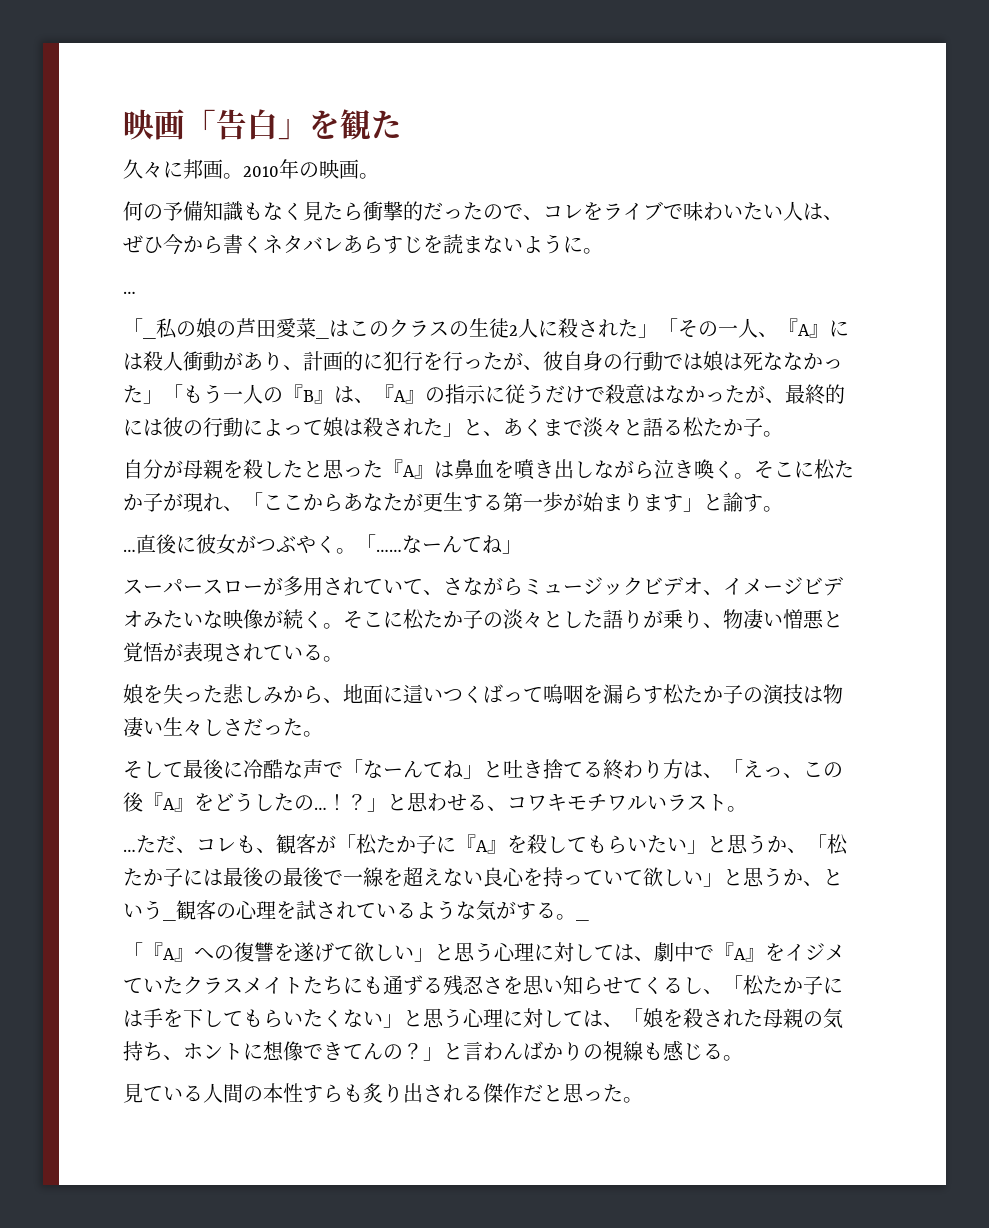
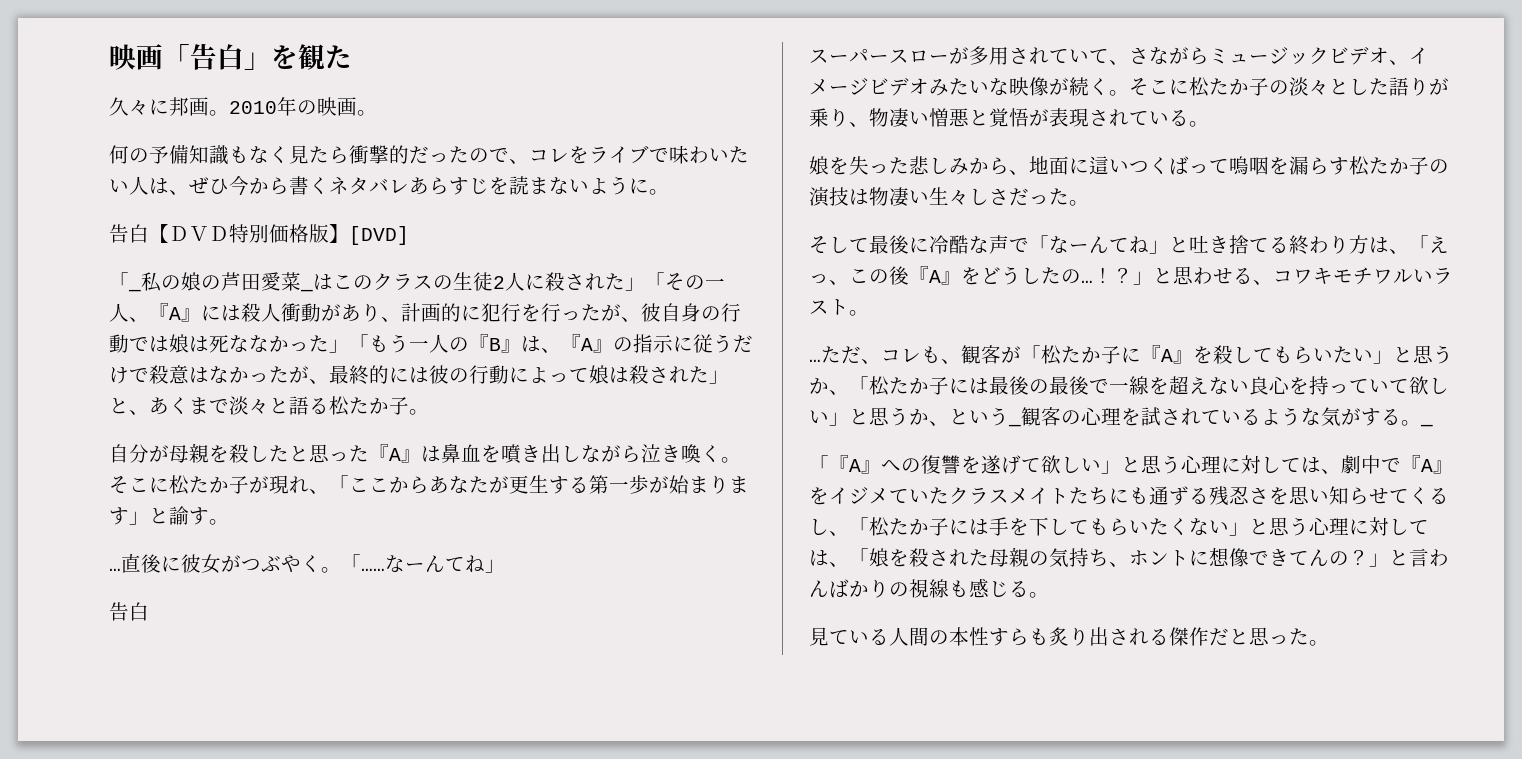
  何の予備知識もなく見たら衝撃的だったので、コレをライブで味わいたい人は、ぜひ今から書くネタバレあらすじを読まないように。
- …
+ 告白【ＤＶＤ特別価格版】[DVD]
  「……なーんてね」
+ 告白

